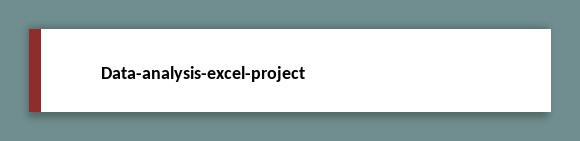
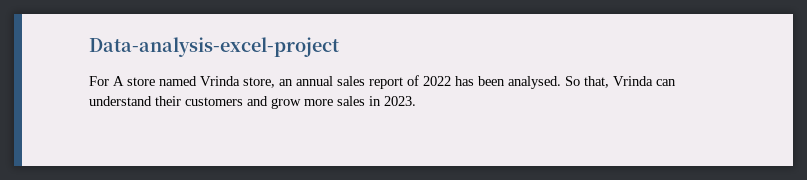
+ For A store named Vrinda store, an annual sales report of 2022 has been analysed. So that, Vrinda can understand their customers and grow more sales in 2023.

